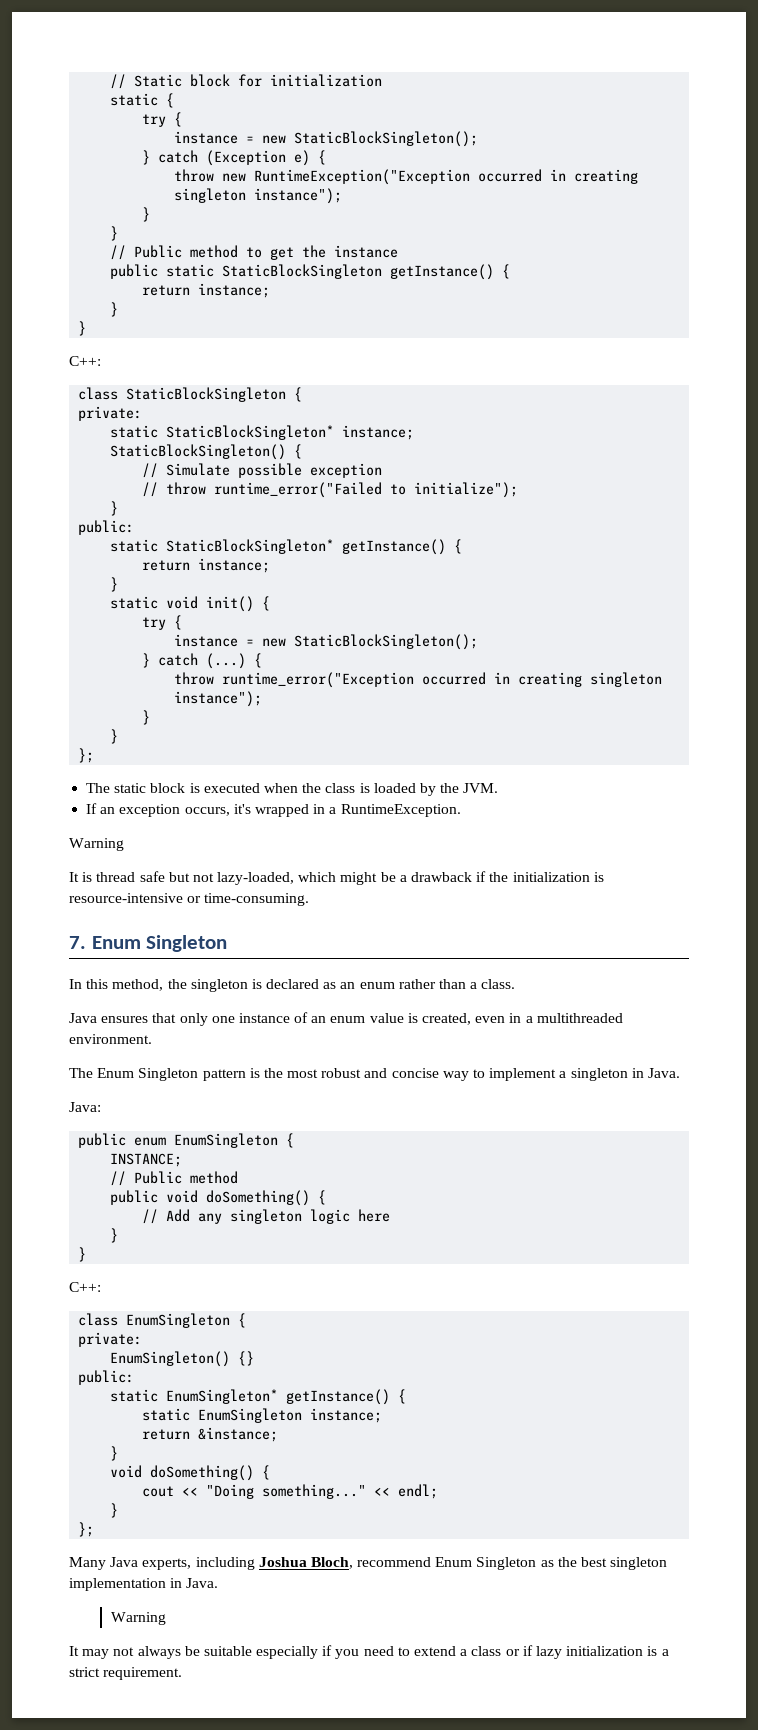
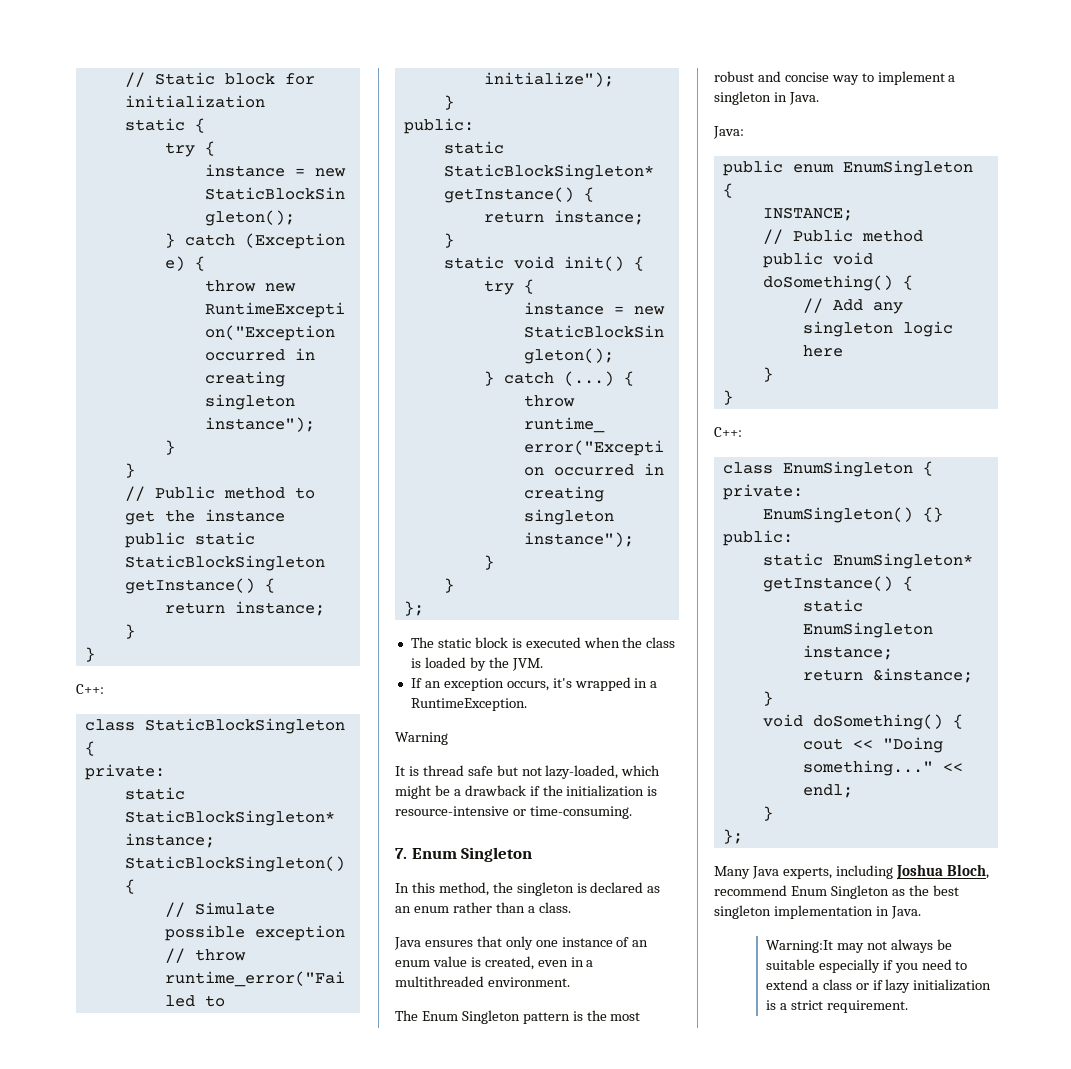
  Many Java experts, including Joshua Bloch, recommend Enum Singleton as the best singleton implementation in Java.
- Warning
- It may not always be suitable especially if you need to extend a class or if lazy initialization is a strict requirement.
+ Warning:It may not always be suitable especially if you need to extend a class or if lazy initialization is a strict requirement.

